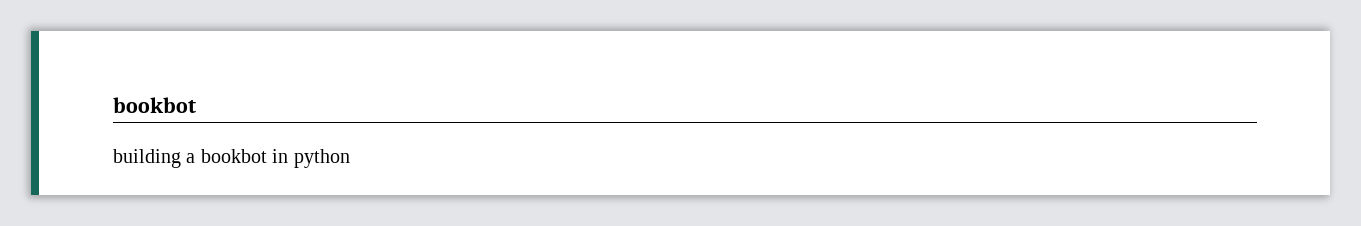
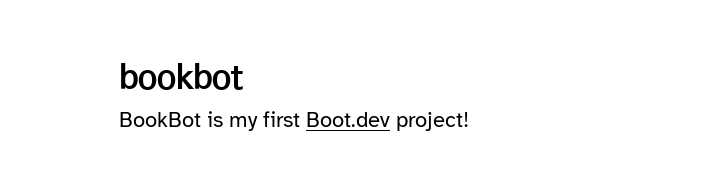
- building a bookbot in python
+ BookBot is my first Boot.dev project!

